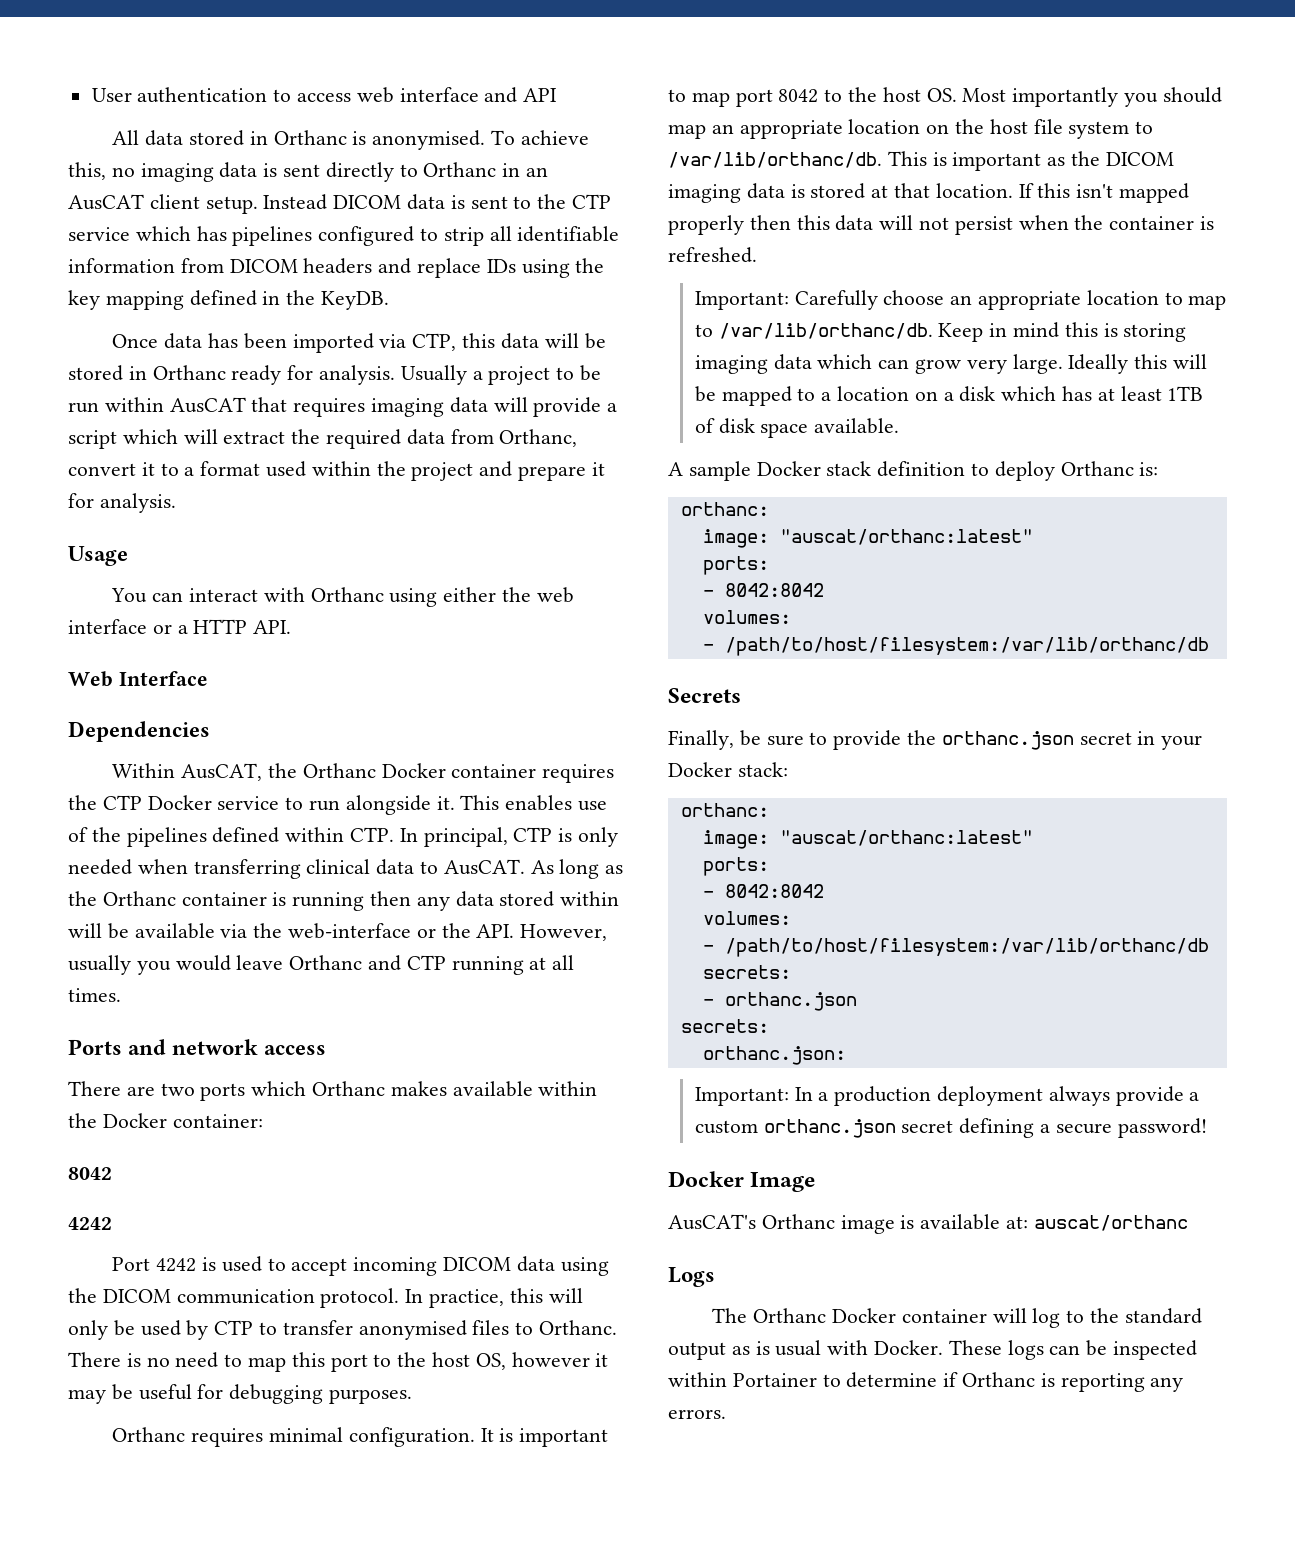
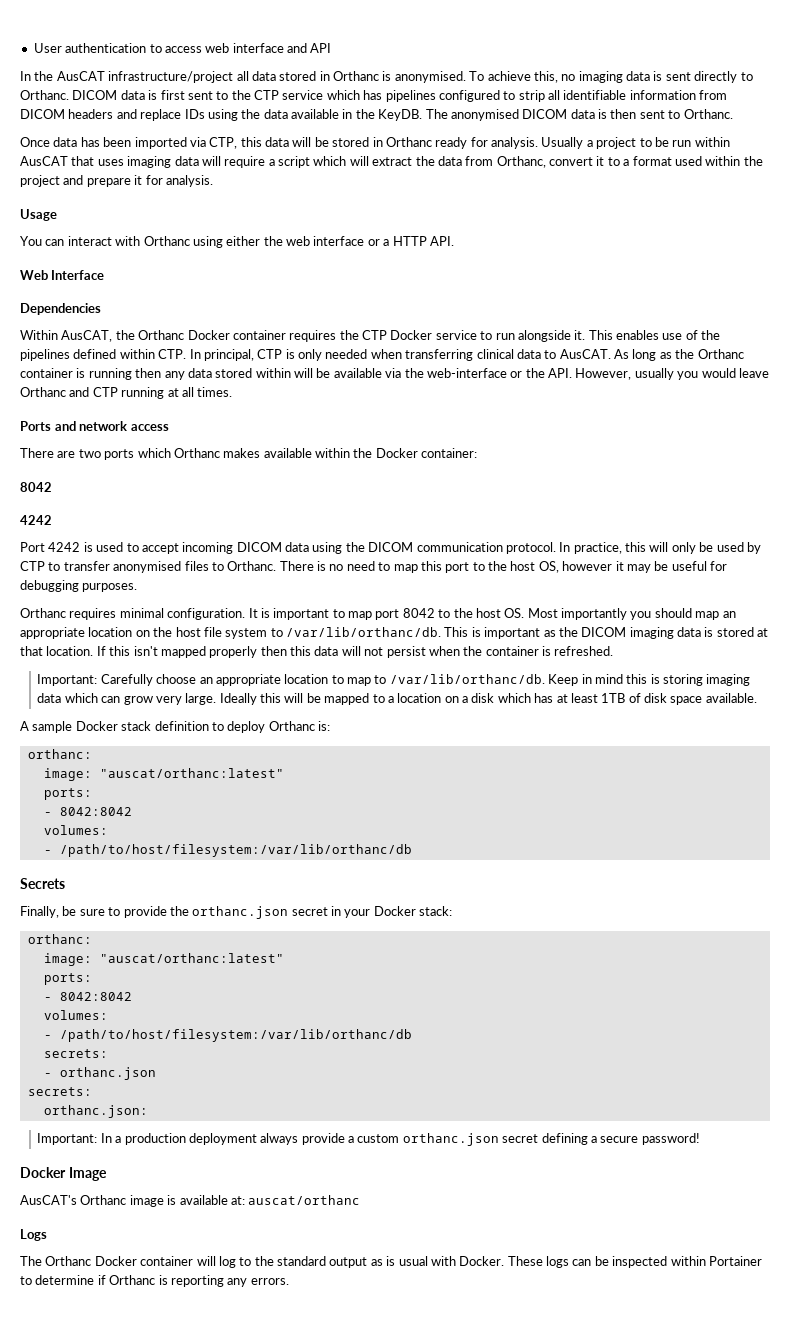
- All data stored in Orthanc is anonymised.
+ In the AusCAT infrastructure/project all data stored in Orthanc is anonymised.
- To achieve this, no imaging data is sent directly to Orthanc in an AusCAT client setup. Instead DICOM data is sent to the CTP service which has pipelines configured to strip all identifiable information from DICOM headers and replace IDs using the key mapping defined in the KeyDB.
+ To achieve this, no imaging data is sent directly to Orthanc. DICOM data is first sent to the CTP service which has pipelines configured to strip all identifiable information from DICOM headers and replace IDs using the data available in the KeyDB. The anonymised DICOM data is then sent to Orthanc.
- Usually a project to be run within AusCAT that requires imaging data will provide a script which will extract the required data from Orthanc, convert it to a format used within the project and prepare it for analysis.
+ Usually a project to be run within AusCAT that uses imaging data will require a script which will extract the data from Orthanc, convert it to a format used within the project and prepare it for analysis.

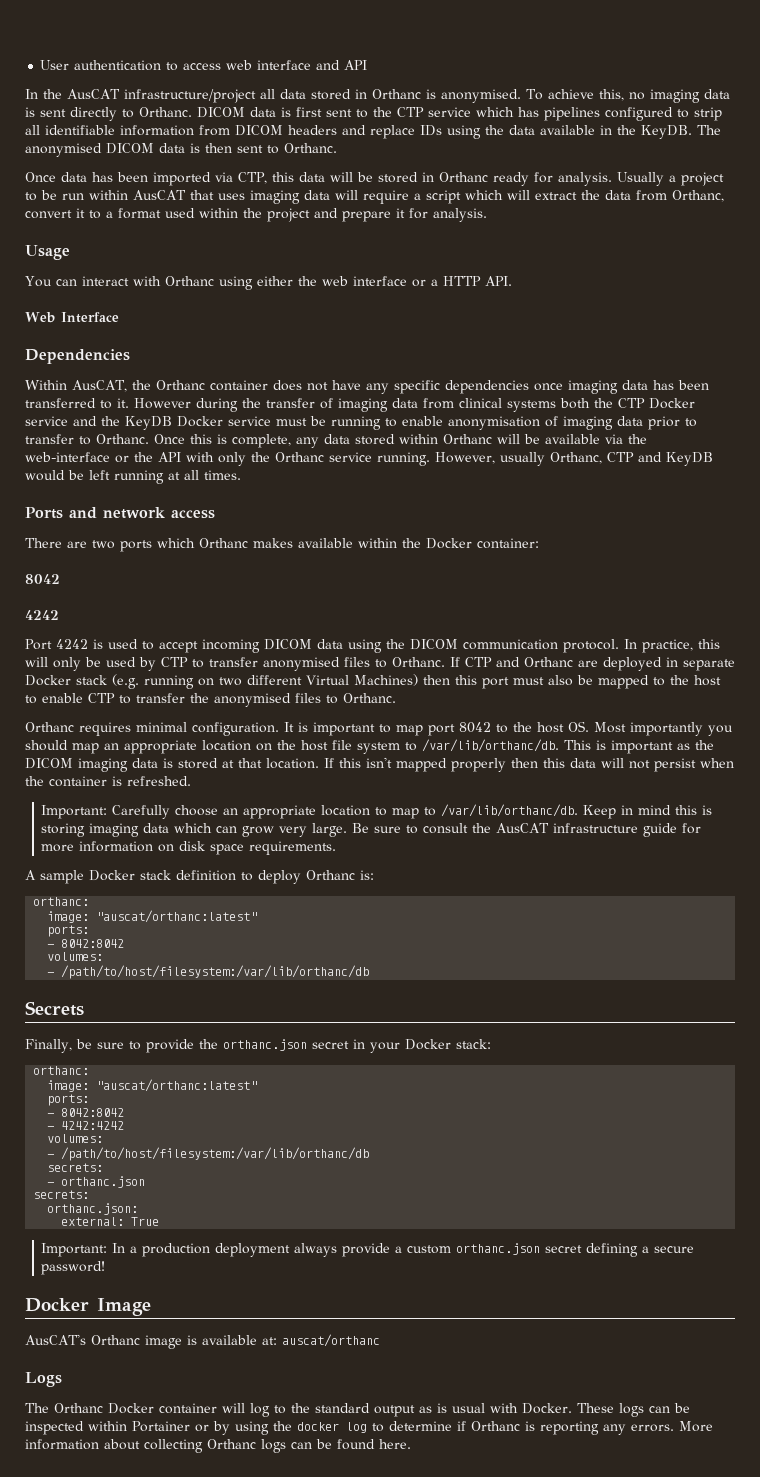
- Within AusCAT, the Orthanc Docker container requires the CTP Docker service to run alongside it. This enables use of the pipelines defined within CTP. In principal, CTP is only needed when transferring clinical data to AusCAT. As long as the Orthanc container is running then any data stored within will be available via the web-interface or the API. However, usually you would leave Orthanc and CTP running at all times.
+ Within AusCAT, the Orthanc container does not have any specific dependencies once imaging data has been transferred to it. However during the transfer of imaging data from clinical systems both the CTP Docker service and the KeyDB Docker service must be running to enable anonymisation of imaging data prior to transfer to Orthanc. Once this is complete, any data stored within Orthanc will be available via the web-interface or the API with only the Orthanc service running. However, usually Orthanc, CTP and KeyDB would be left running at all times.
- There is no need to map this port to the host OS, however it may be useful for debugging purposes.
+ If CTP and Orthanc are deployed in separate Docker stack (e.g. running on two different Virtual Machines) then this port must also be mapped to the host to enable CTP to transfer the anonymised files to Orthanc.
- Ideally this will be mapped to a location on a disk which has at least 1TB of disk space available.
+ Be sure to consult the AusCAT infrastructure guide for more information on disk space requirements.
+ - 4242:4242
+ external: True
- These logs can be inspected within Portainer to determine if Orthanc is reporting any errors.
+ These logs can be inspected within Portainer or by using the docker log to determine if Orthanc is reporting any errors.
+ More information about collecting Orthanc logs can be found here.

